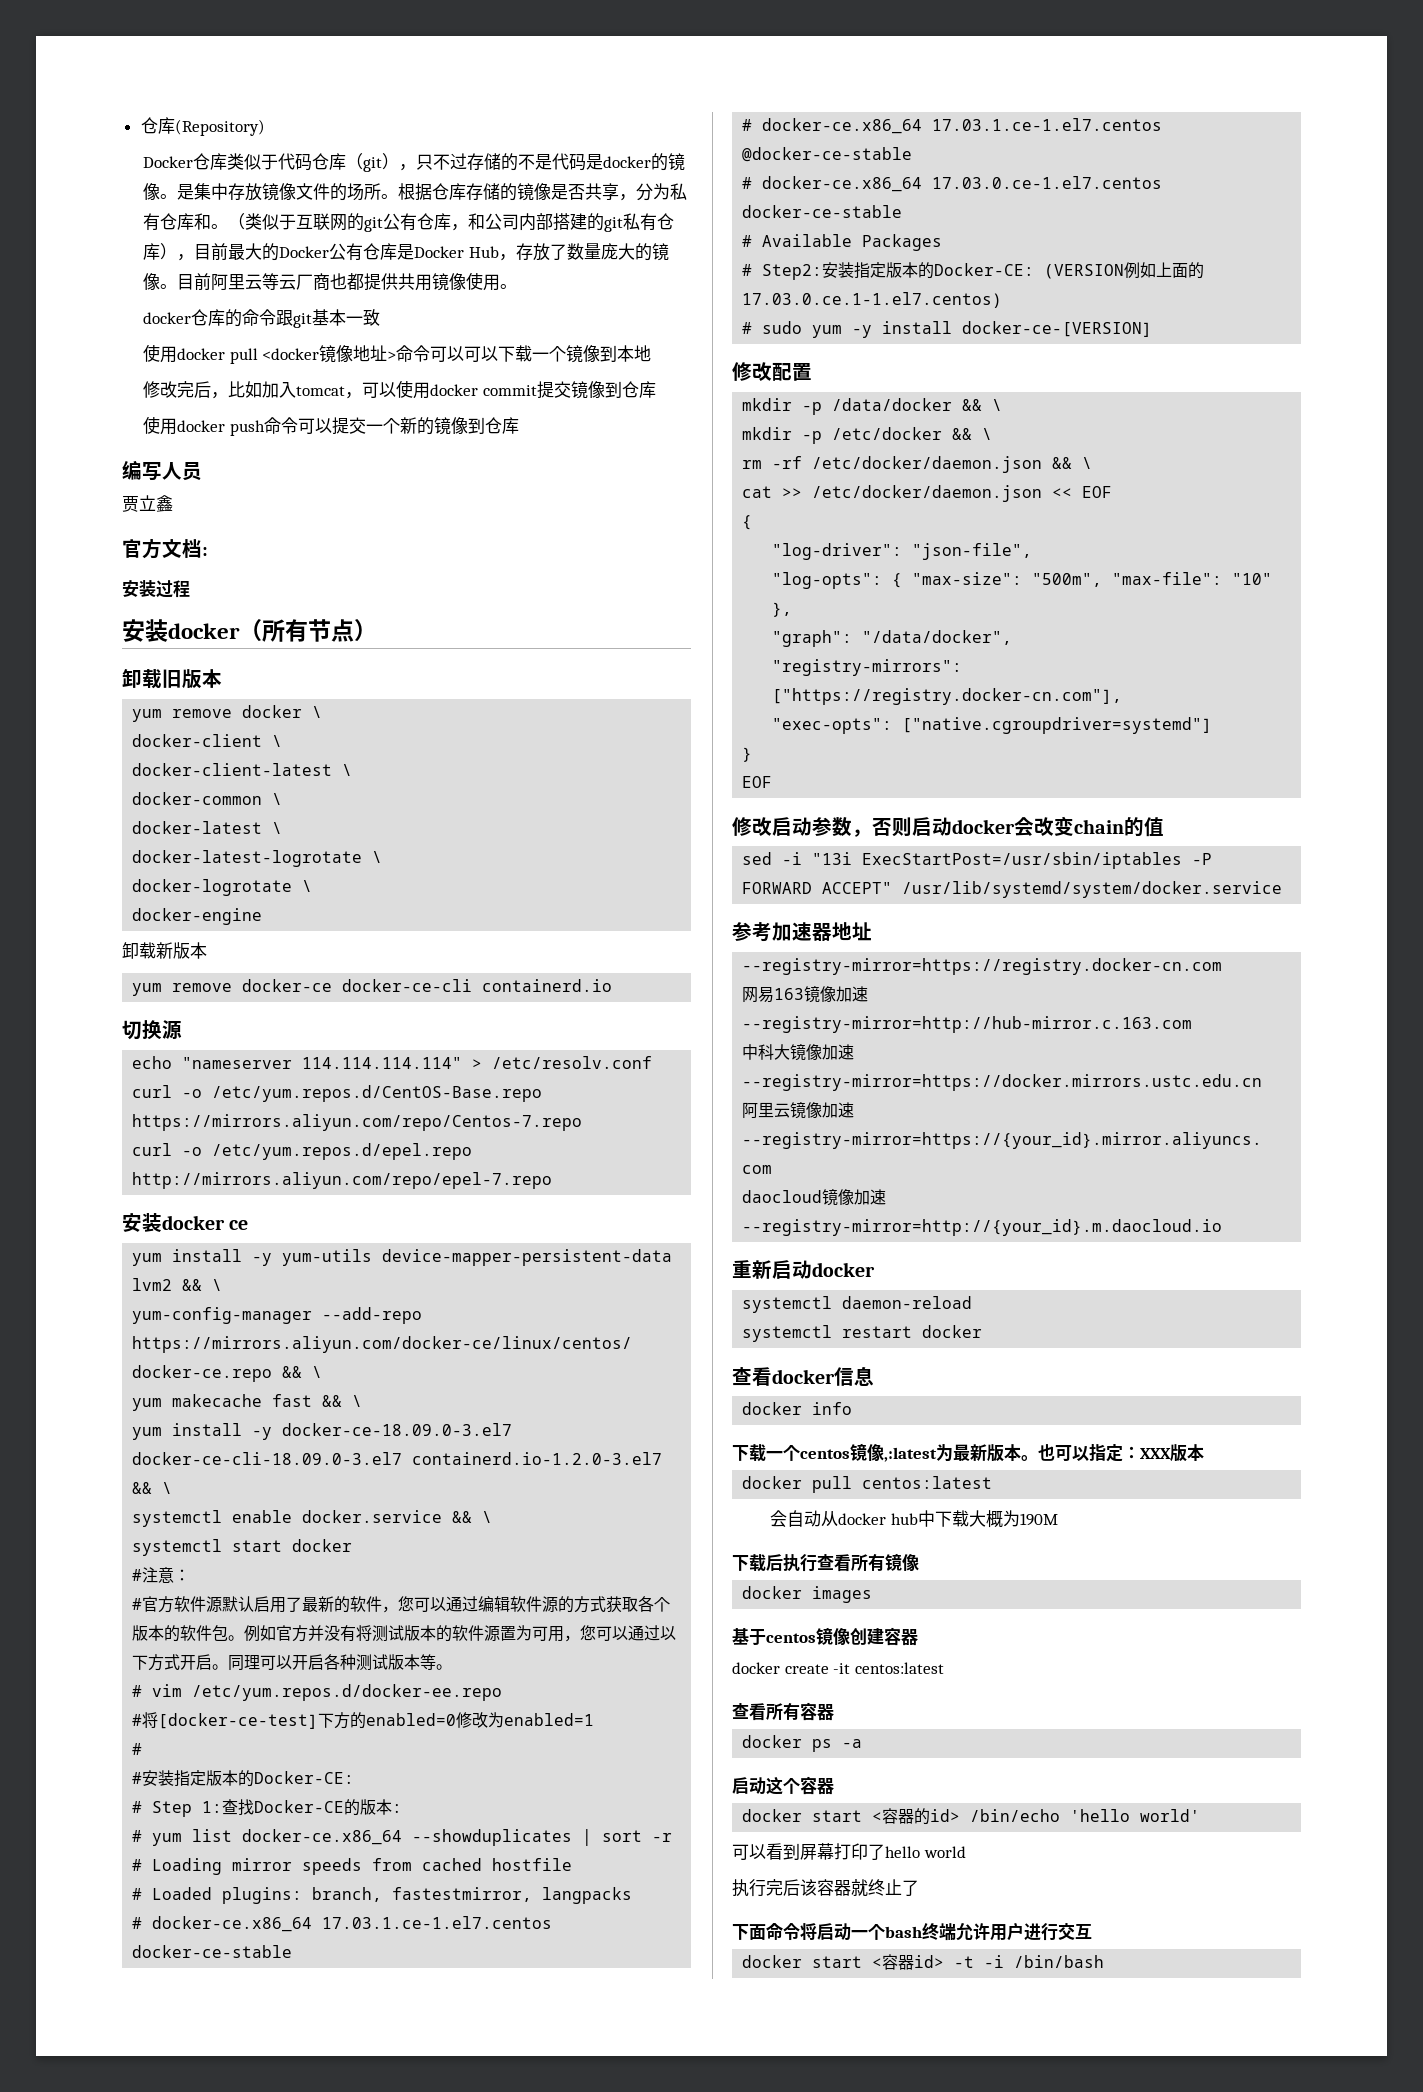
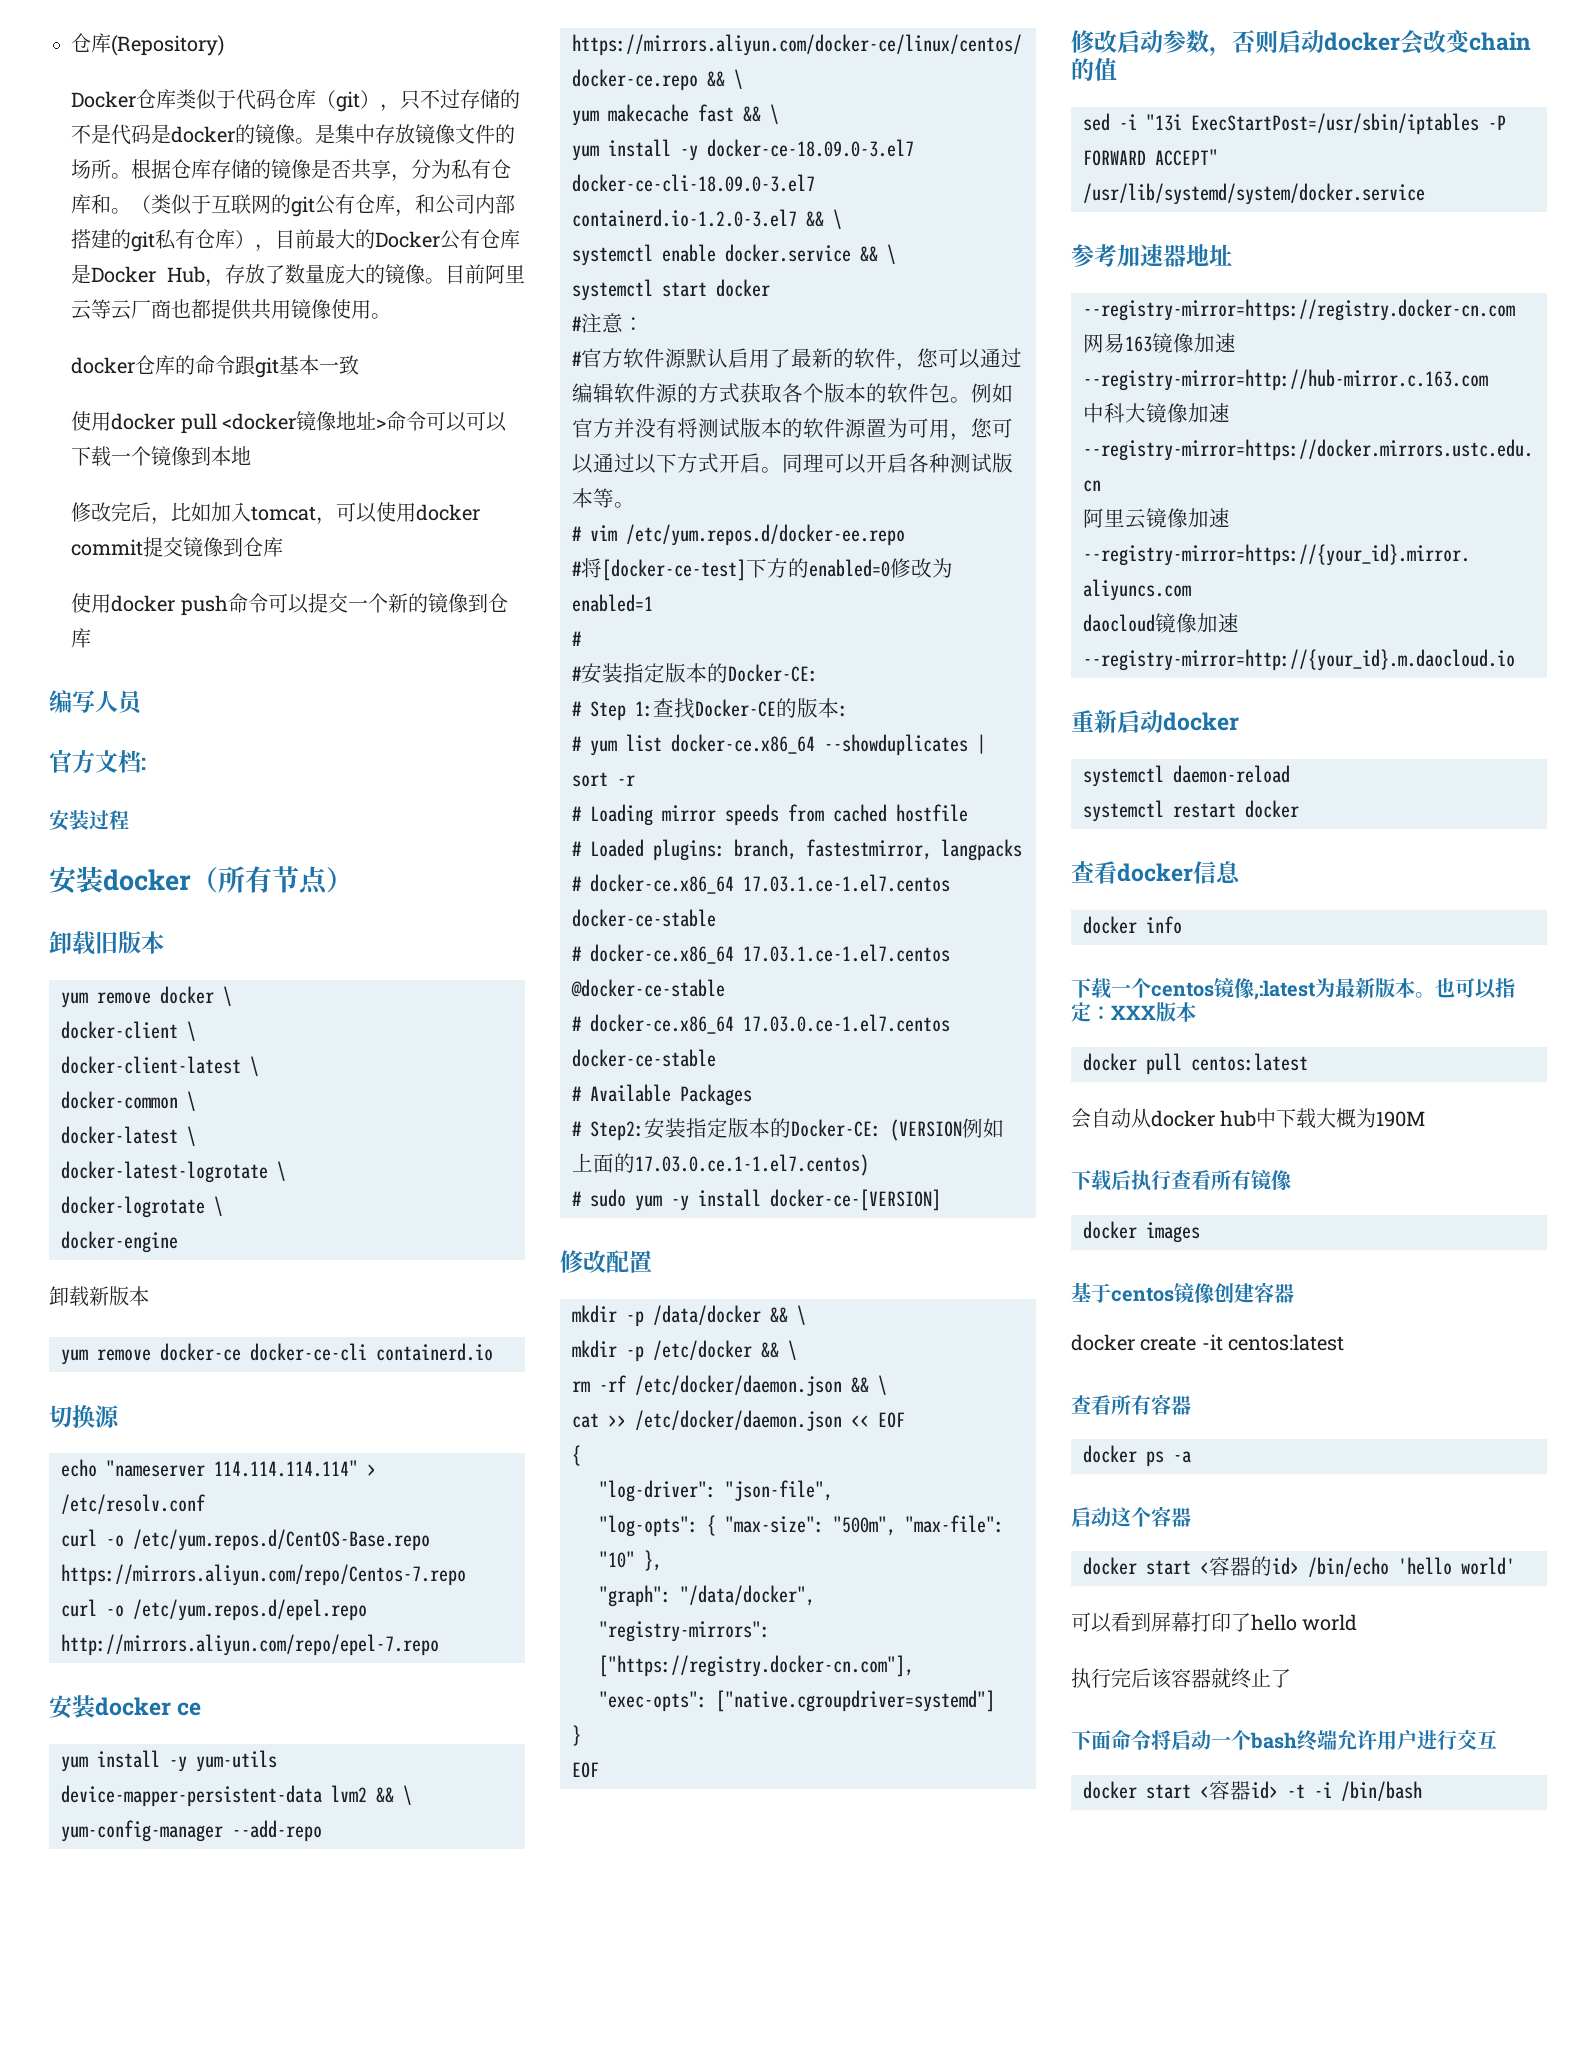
- 贾立鑫

